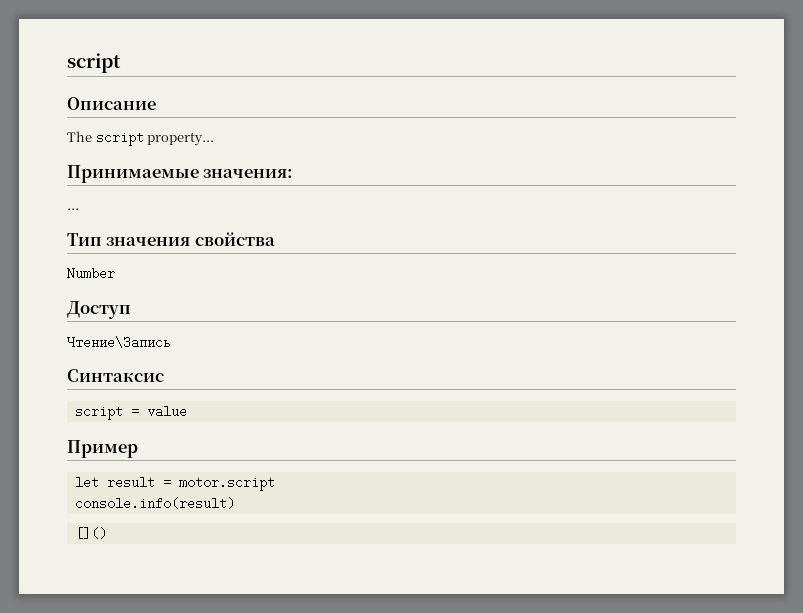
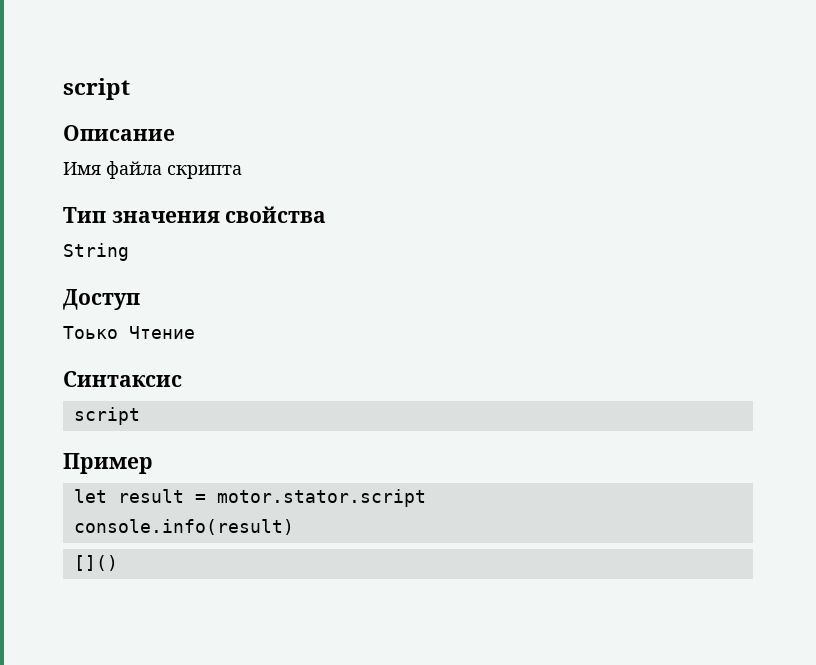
- The script property...
- Принимаемые значения:
- ...
+ Имя файла скрипта
- Number
+ String
- Чтение\Запись
+ Тоько Чтение
  Синтаксис
- script = value
+ script
- let result = motor.script
+ let result = motor.stator.script

